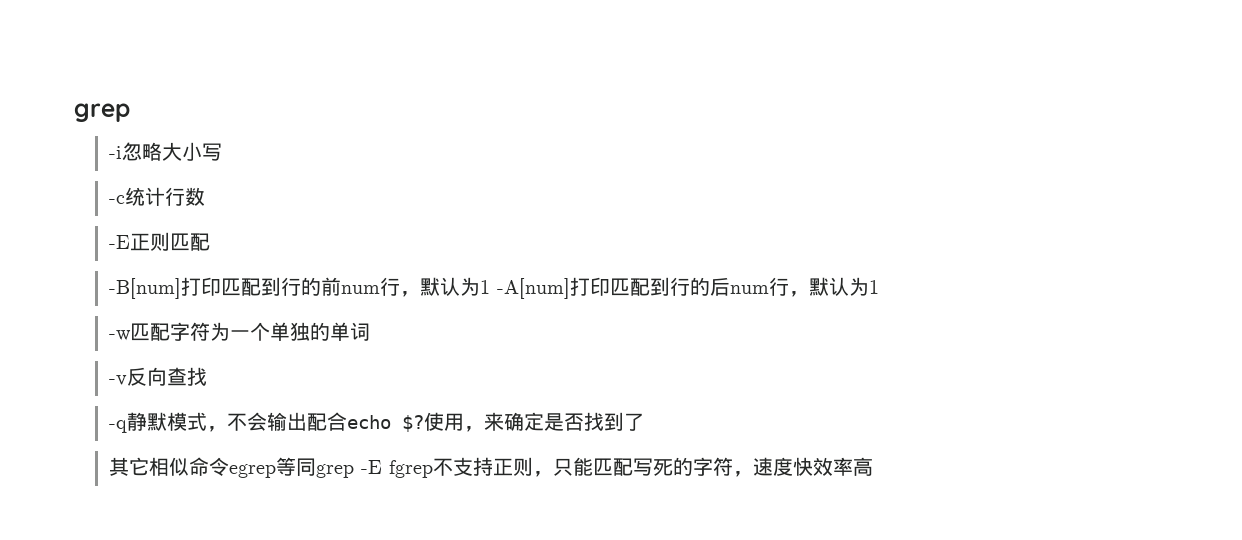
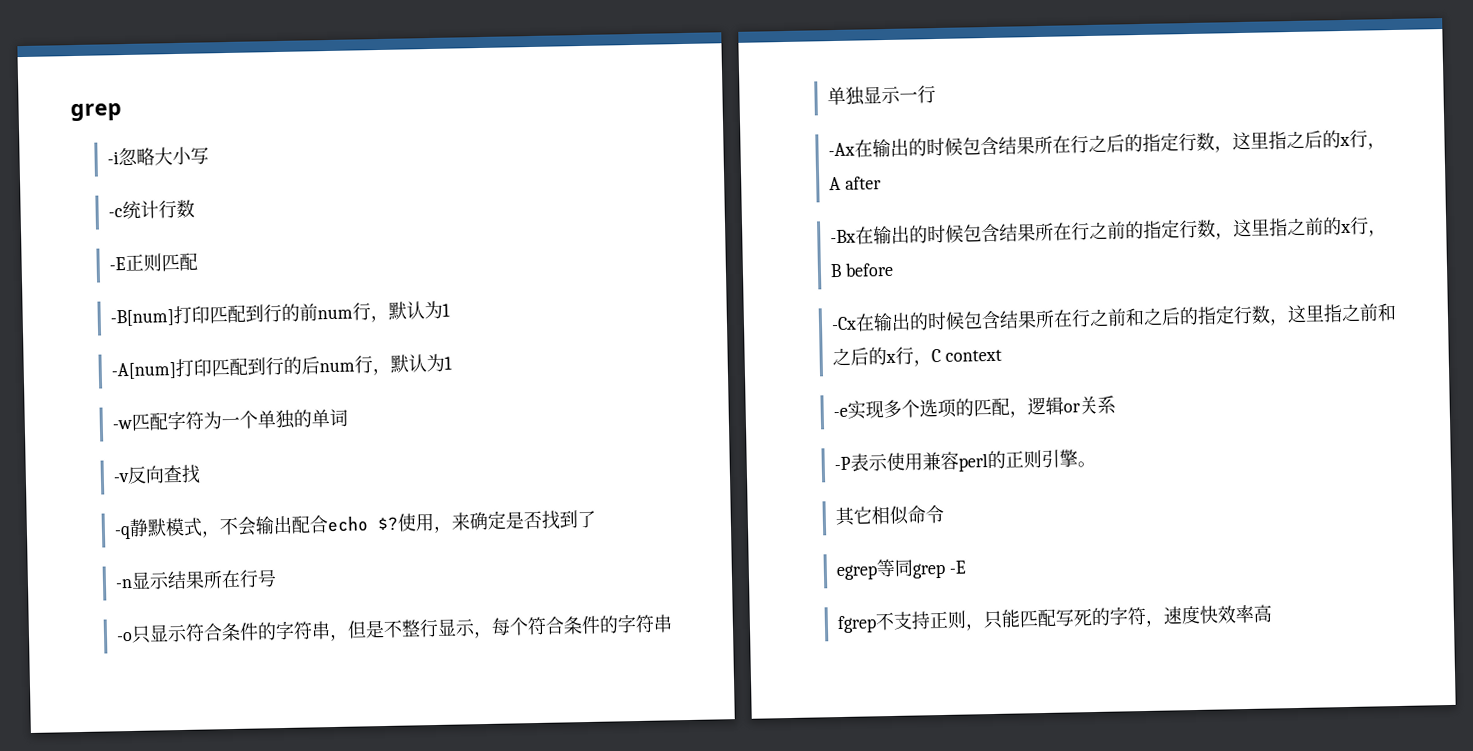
- -B[num]打印匹配到行的前num行，默认为1 -A[num]打印匹配到行的后num行，默认为1
+ -B[num]打印匹配到行的前num行，默认为1
+ -A[num]打印匹配到行的后num行，默认为1
+ -n显示结果所在行号
+ -o只显示符合条件的字符串，但是不整行显示，每个符合条件的字符串单独显示一行
+ -Ax在输出的时候包含结果所在行之后的指定行数，这里指之后的x行，A after
+ -Bx在输出的时候包含结果所在行之前的指定行数，这里指之前的x行，B before
+ -Cx在输出的时候包含结果所在行之前和之后的指定行数，这里指之前和之后的x行，C context
+ -e实现多个选项的匹配，逻辑or关系
+ -P表示使用兼容perl的正则引擎。
- 其它相似命令egrep等同grep -E fgrep不支持正则，只能匹配写死的字符，速度快效率高
+ 其它相似命令
+ egrep等同grep -E
+ fgrep不支持正则，只能匹配写死的字符，速度快效率高

